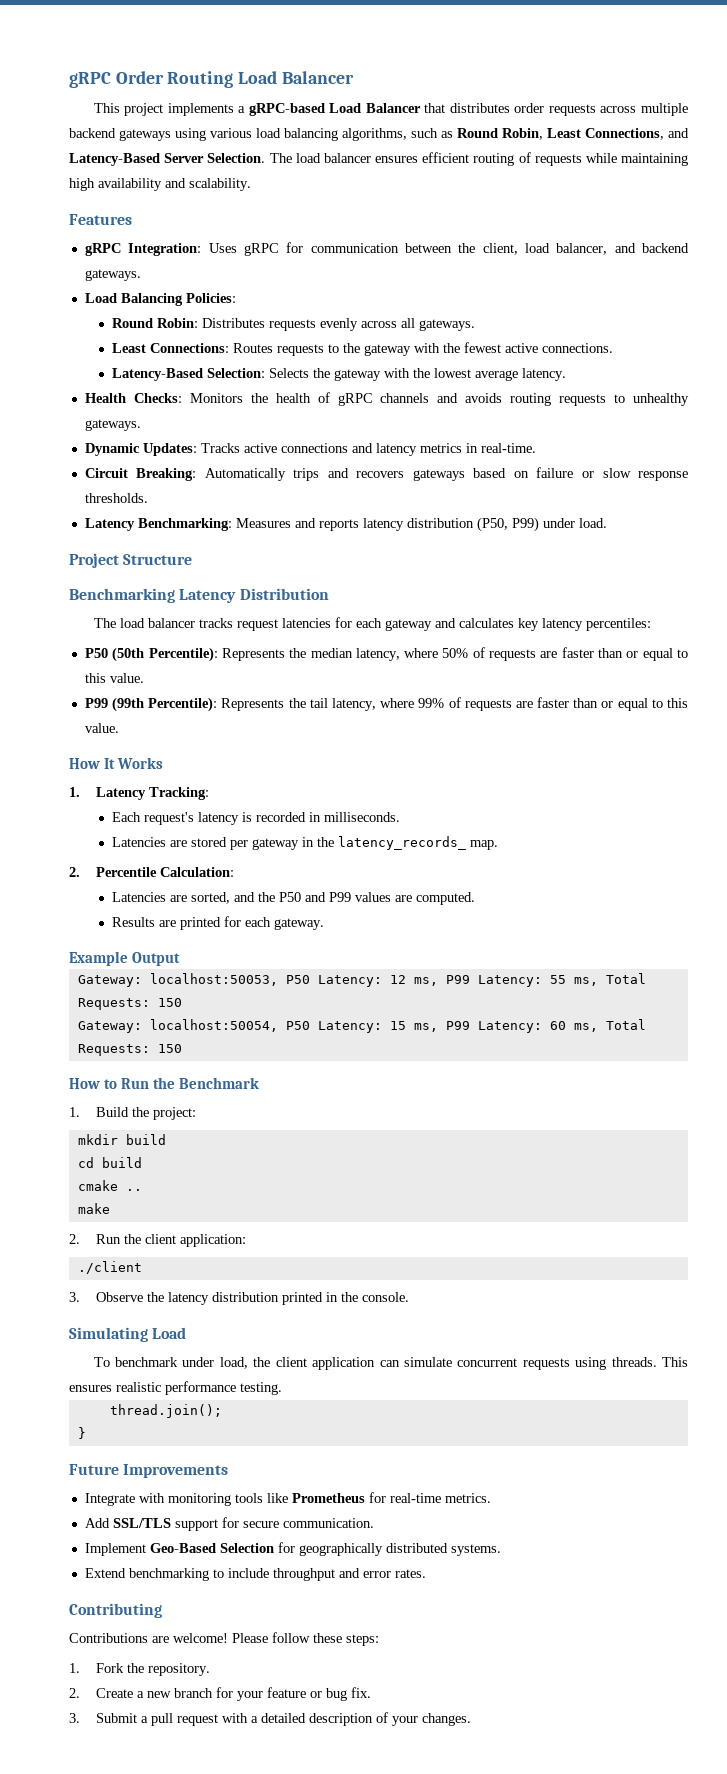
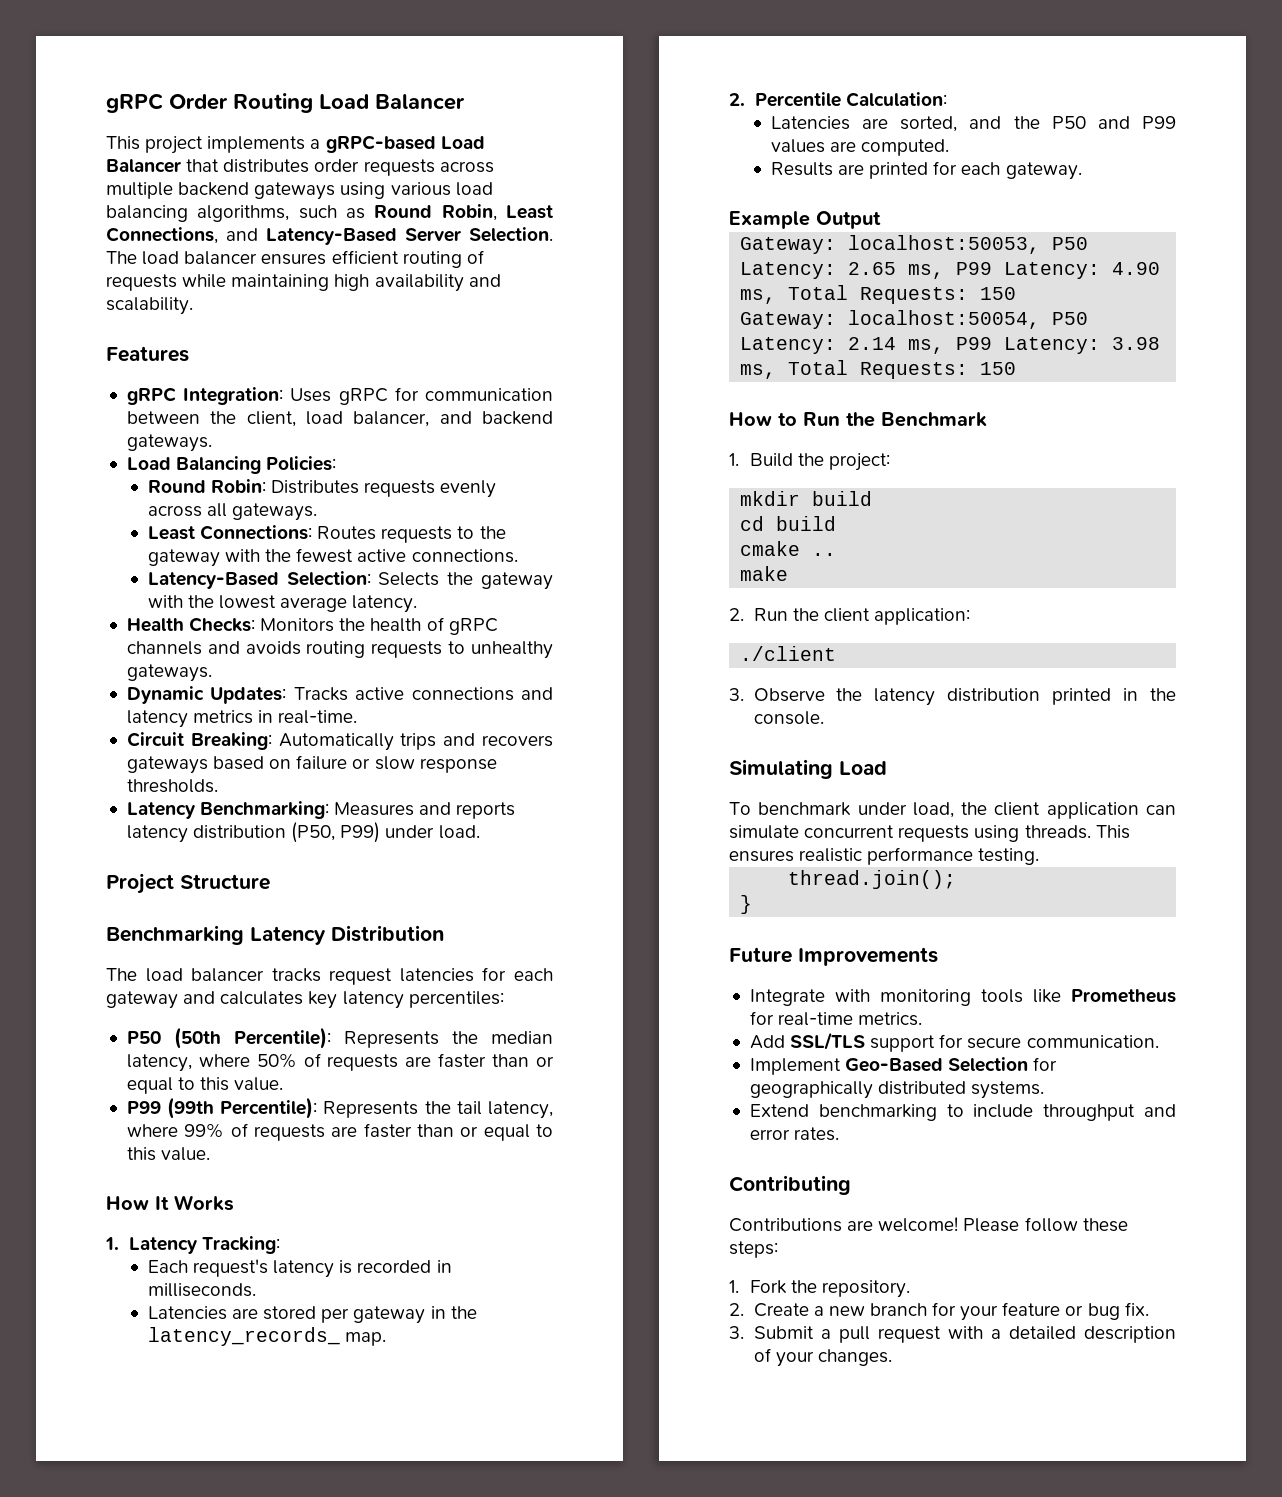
- Gateway: localhost:50053, P50 Latency: 12 ms, P99 Latency: 55 ms, Total Requests: 150
+ Gateway: localhost:50053, P50 Latency: 2.65 ms, P99 Latency: 4.90 ms, Total Requests: 150
- Gateway: localhost:50054, P50 Latency: 15 ms, P99 Latency: 60 ms, Total Requests: 150
+ Gateway: localhost:50054, P50 Latency: 2.14 ms, P99 Latency: 3.98 ms, Total Requests: 150

